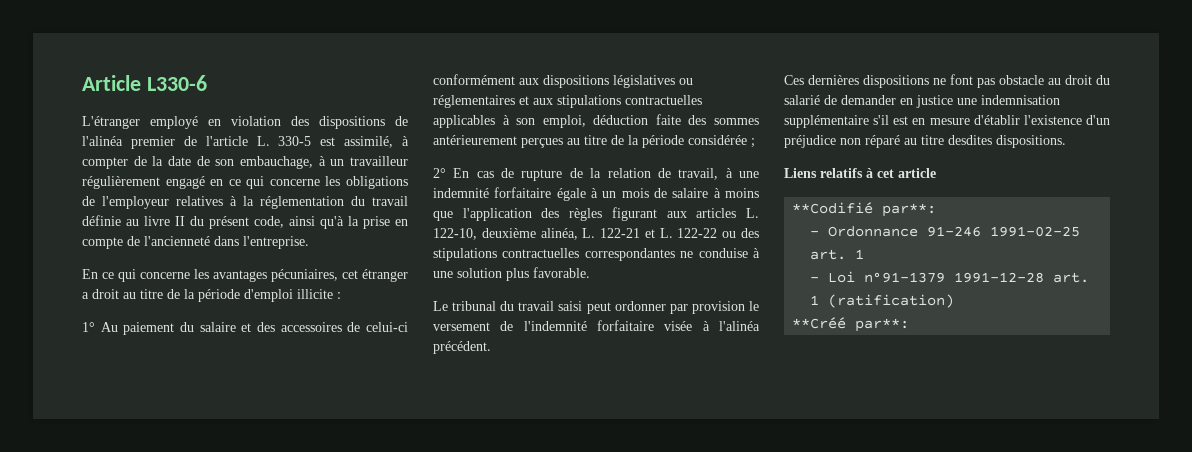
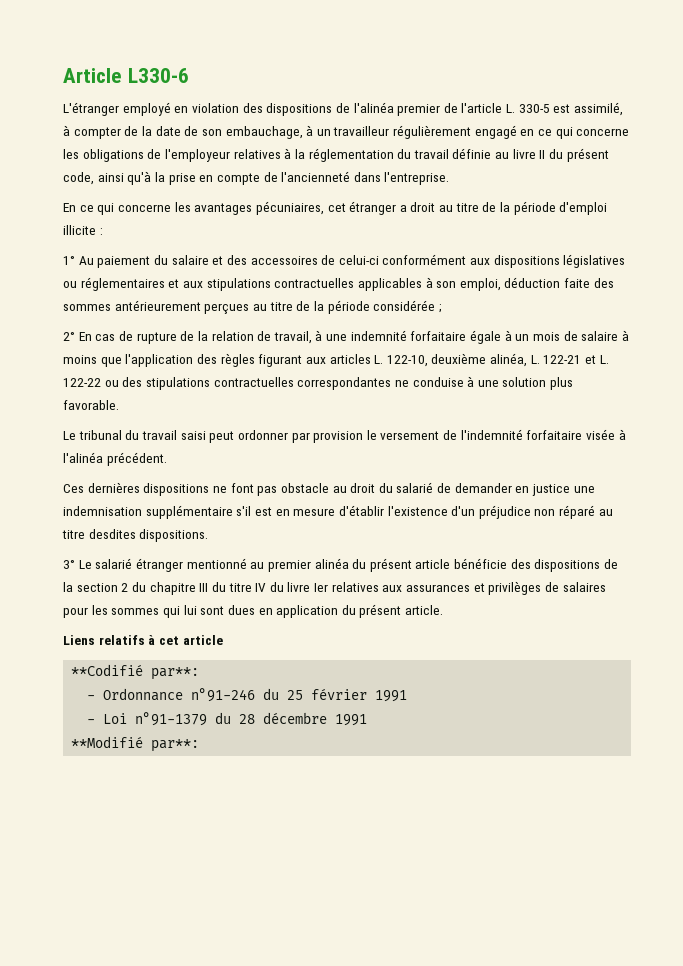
+ 3° Le salarié étranger mentionné au premier alinéa du présent article bénéficie des dispositions de la section 2 du chapitre III du titre IV du livre Ier relatives aux assurances et privilèges de salaires pour les sommes qui lui sont dues en application du présent article.
- - Ordonnance 91-246 1991-02-25 art. 1
- - Loi n°91-1379 1991-12-28 art. 1 (ratification)
- **Créé par**:
+ - Ordonnance n°91-246 du 25 février 1991
+ - Loi n°91-1379 du 28 décembre 1991
+ **Modifié par**:

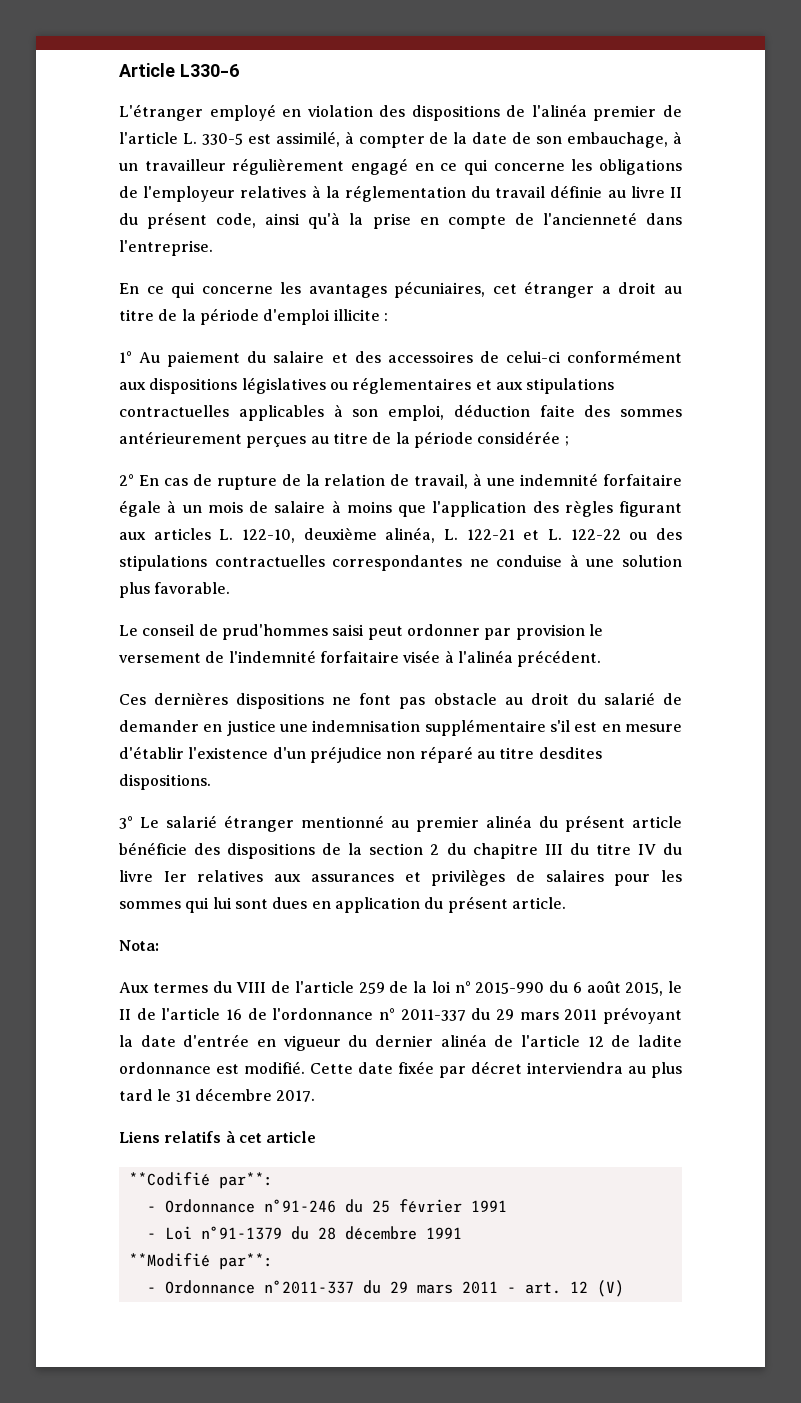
- Le tribunal du travail saisi peut ordonner par provision le versement de l'indemnité forfaitaire visée à l'alinéa précédent.
+ Le conseil de prud'hommes saisi peut ordonner par provision le versement de l'indemnité forfaitaire visée à l'alinéa précédent.
+ Nota:
+ Aux termes du VIII de l'article 259 de la loi n° 2015-990 du 6 août 2015, le II de l'article 16 de l'ordonnance n° 2011-337 du 29 mars 2011 prévoyant la date d'entrée en vigueur du dernier alinéa de l'article 12 de ladite ordonnance est modifié. Cette date fixée par décret interviendra au plus tard le 31 décembre 2017.
+ - Ordonnance n°2011-337 du 29 mars 2011 - art. 12 (V)

